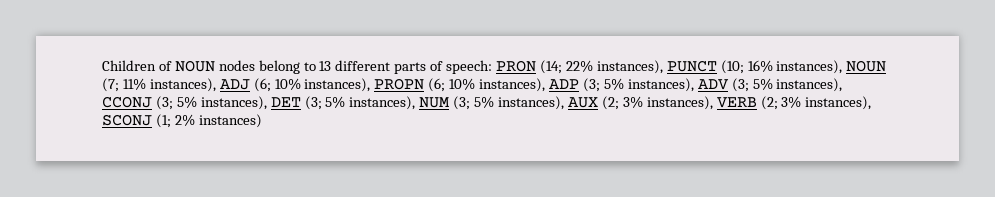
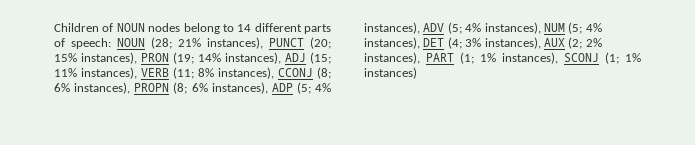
- Children of NOUN nodes belong to 13 different parts of speech: PRON (14; 22% instances), PUNCT (10; 16% instances), NOUN (7; 11% instances), ADJ (6; 10% instances), PROPN (6; 10% instances), ADP (3; 5% instances), ADV (3; 5% instances), CCONJ (3; 5% instances), DET (3; 5% instances), NUM (3; 5% instances), AUX (2; 3% instances), VERB (2; 3% instances), SCONJ (1; 2% instances)
+ Children of NOUN nodes belong to 14 different parts of speech: NOUN (28; 21% instances), PUNCT (20; 15% instances), PRON (19; 14% instances), ADJ (15; 11% instances), VERB (11; 8% instances), CCONJ (8; 6% instances), PROPN (8; 6% instances), ADP (5; 4% instances), ADV (5; 4% instances), NUM (5; 4% instances), DET (4; 3% instances), AUX (2; 2% instances), PART (1; 1% instances), SCONJ (1; 1% instances)

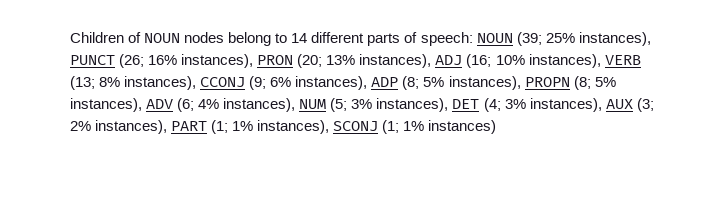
- Children of NOUN nodes belong to 14 different parts of speech: NOUN (28; 21% instances), PUNCT (20; 15% instances), PRON (19; 14% instances), ADJ (15; 11% instances), VERB (11; 8% instances), CCONJ (8; 6% instances), PROPN (8; 6% instances), ADP (5; 4% instances), ADV (5; 4% instances), NUM (5; 4% instances), DET (4; 3% instances), AUX (2; 2% instances), PART (1; 1% instances), SCONJ (1; 1% instances)
+ Children of NOUN nodes belong to 14 different parts of speech: NOUN (39; 25% instances), PUNCT (26; 16% instances), PRON (20; 13% instances), ADJ (16; 10% instances), VERB (13; 8% instances), CCONJ (9; 6% instances), ADP (8; 5% instances), PROPN (8; 5% instances), ADV (6; 4% instances), NUM (5; 3% instances), DET (4; 3% instances), AUX (3; 2% instances), PART (1; 1% instances), SCONJ (1; 1% instances)

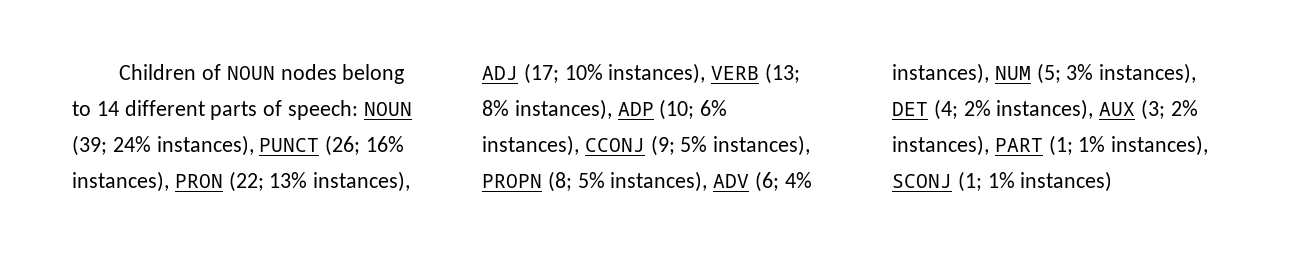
- Children of NOUN nodes belong to 14 different parts of speech: NOUN (39; 25% instances), PUNCT (26; 16% instances), PRON (20; 13% instances), ADJ (16; 10% instances), VERB (13; 8% instances), CCONJ (9; 6% instances), ADP (8; 5% instances), PROPN (8; 5% instances), ADV (6; 4% instances), NUM (5; 3% instances), DET (4; 3% instances), AUX (3; 2% instances), PART (1; 1% instances), SCONJ (1; 1% instances)
+ Children of NOUN nodes belong to 14 different parts of speech: NOUN (39; 24% instances), PUNCT (26; 16% instances), PRON (22; 13% instances), ADJ (17; 10% instances), VERB (13; 8% instances), ADP (10; 6% instances), CCONJ (9; 5% instances), PROPN (8; 5% instances), ADV (6; 4% instances), NUM (5; 3% instances), DET (4; 2% instances), AUX (3; 2% instances), PART (1; 1% instances), SCONJ (1; 1% instances)

